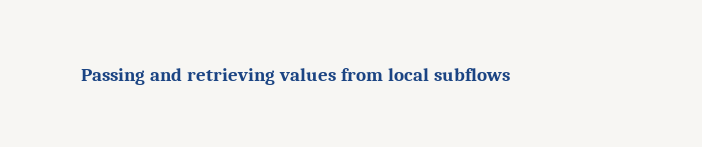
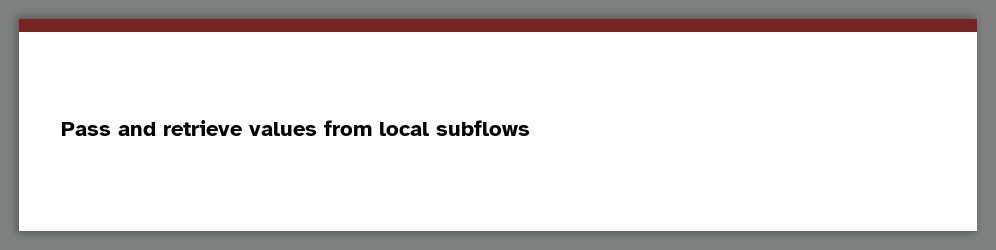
- Passing and retrieving values from local subflows
+ Pass and retrieve values from local subflows

